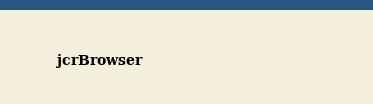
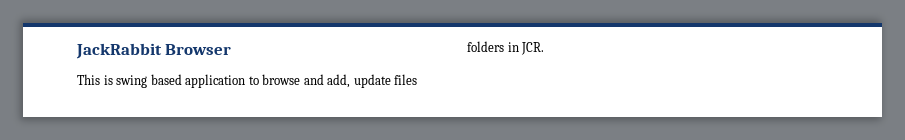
- jcrBrowser
+ JackRabbit Browser
+ This is swing based application to browse and add, update files folders in JCR.

